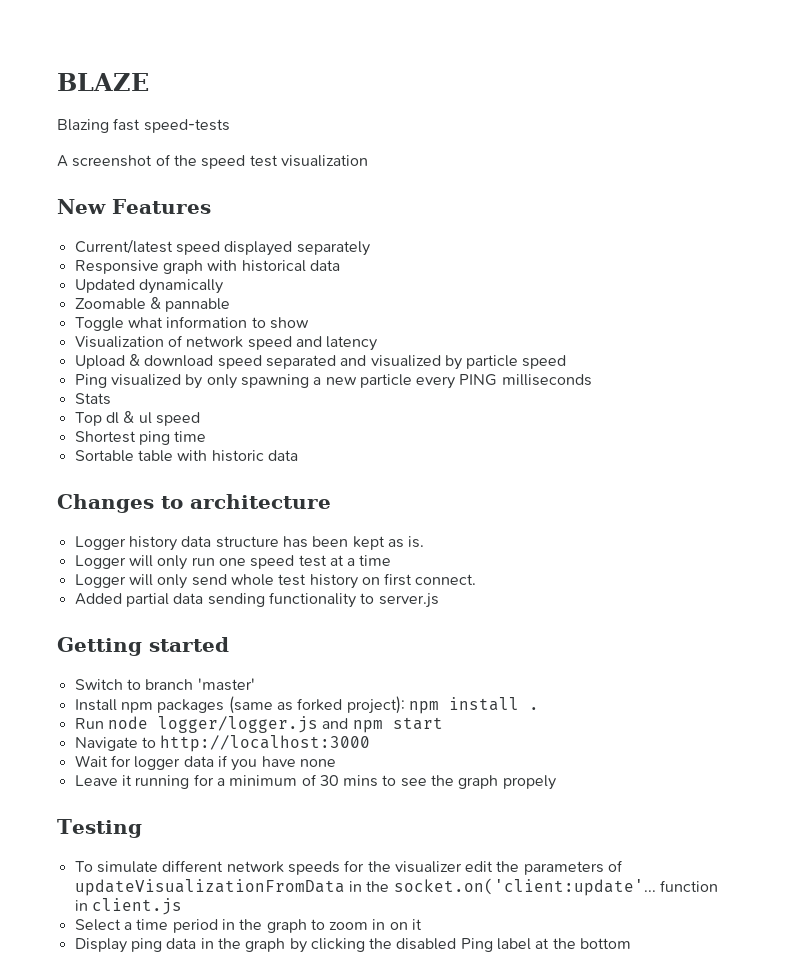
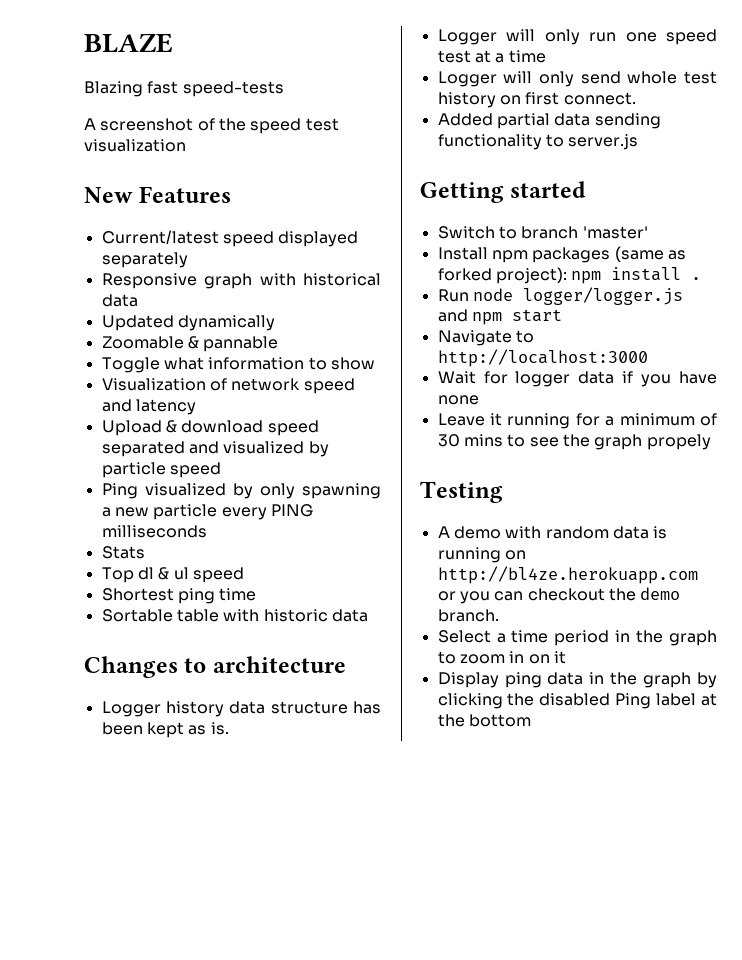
- To simulate different network speeds for the visualizer edit the parameters of updateVisualizationFromData in the socket.on('client:update'... function in client.js
+ A demo with random data is running on http://bl4ze.herokuapp.com or you can checkout the demo branch.

